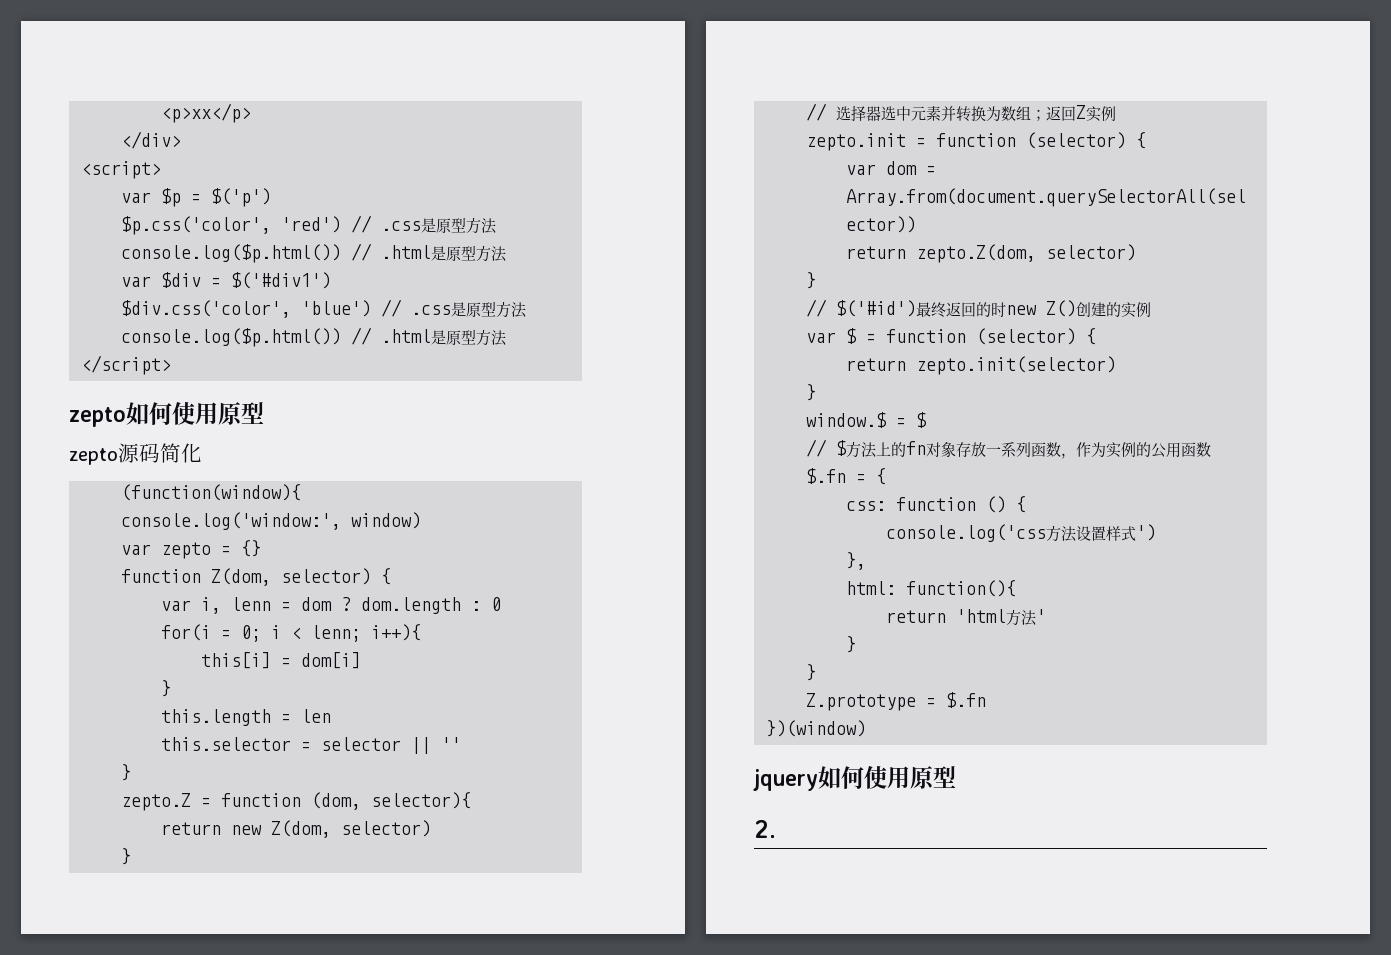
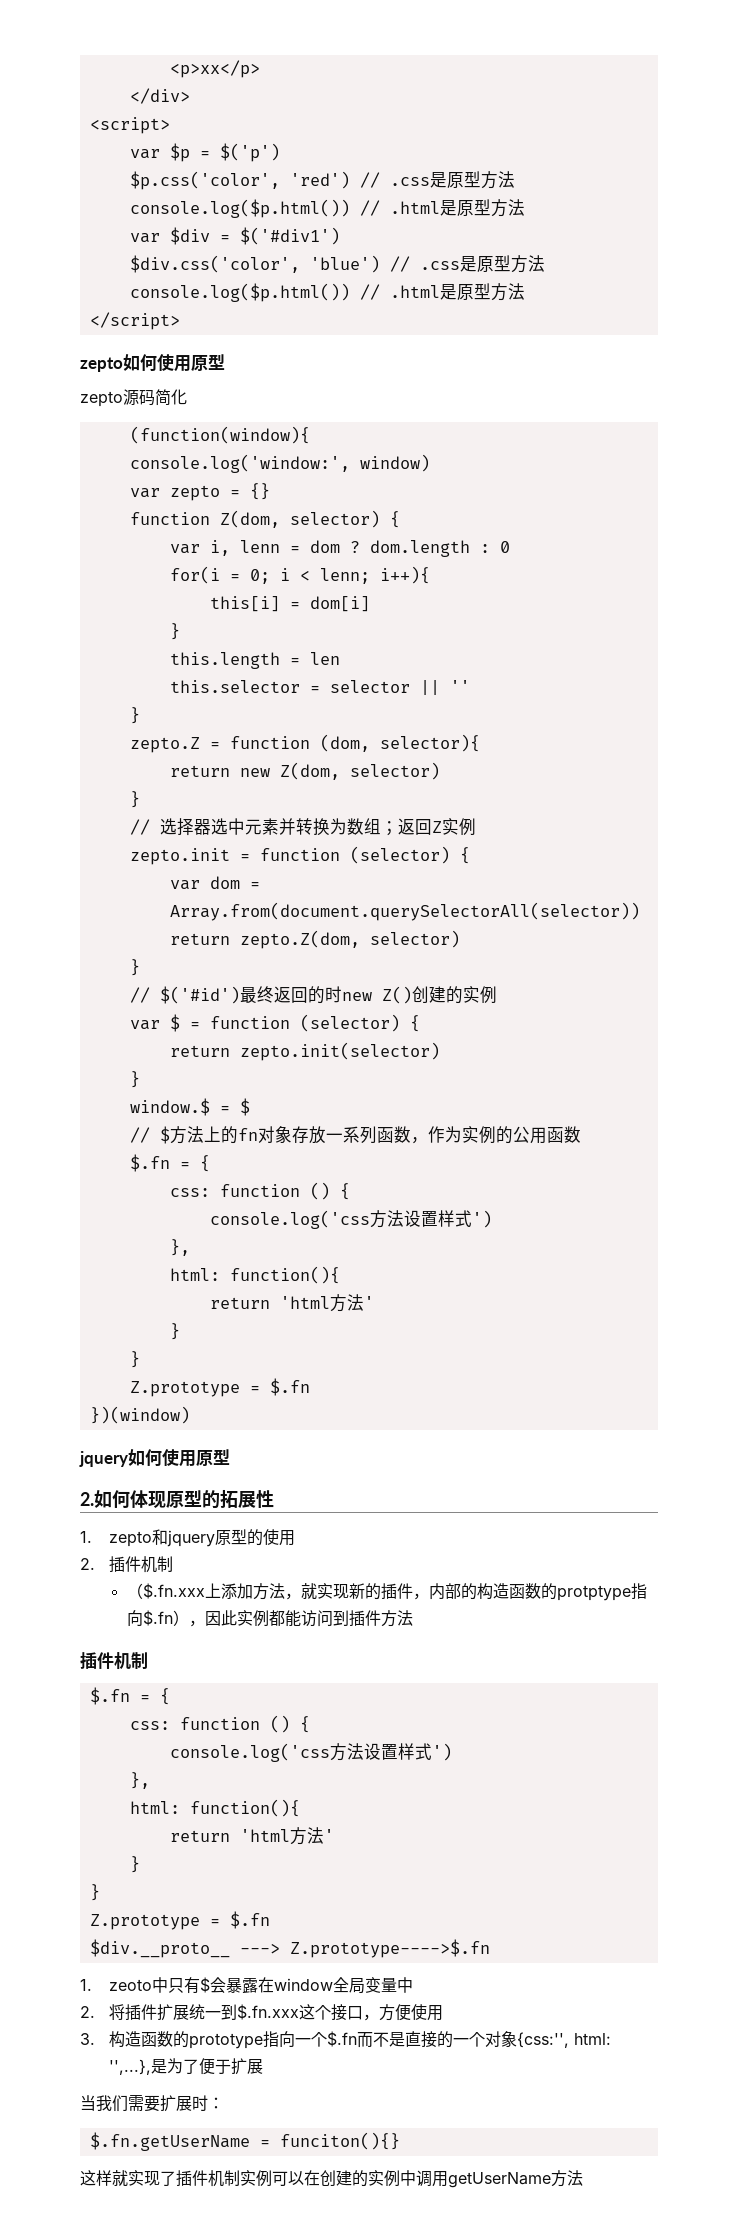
- 2.
+ 2.如何体现原型的拓展性
+ 1. zepto和jquery原型的使用
+ 2.插件机制
+ （$.fn.xxx上添加方法，就实现新的插件，内部的构造函数的protptype指向$.fn），因此实例都能访问到插件方法
+ 插件机制
+ $.fn = {
+ css: function () {
+ console.log('css方法设置样式')
+ },
+ html: function(){
+ return 'html方法'
+ }
+ }
+ Z.prototype = $.fn
+ $div.__proto__ ---> Z.prototype---->$.fn
+ 1. zeoto中只有$会暴露在window全局变量中
+ 2.将插件扩展统一到$.fn.xxx这个接口，方便使用
+ 3.构造函数的prototype指向一个$.fn而不是直接的一个对象{css:'', html: '',...},是为了便于扩展
+ 当我们需要扩展时：
+ $.fn.getUserName = funciton(){}
+ 这样就实现了插件机制实例可以在创建的实例中调用getUserName方法

